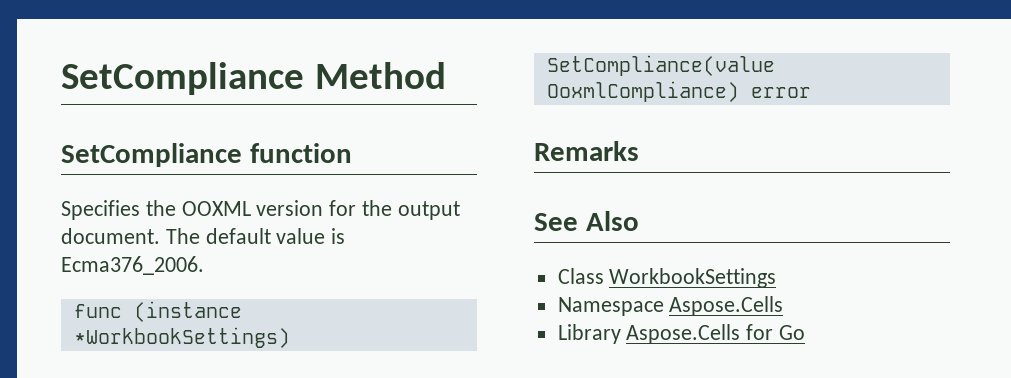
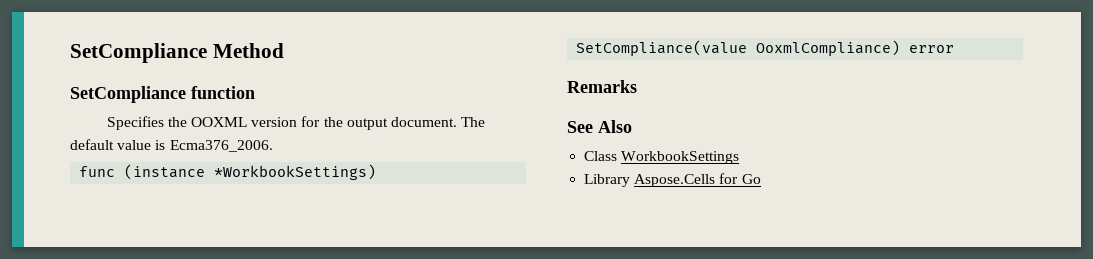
- Namespace Aspose.Cells

